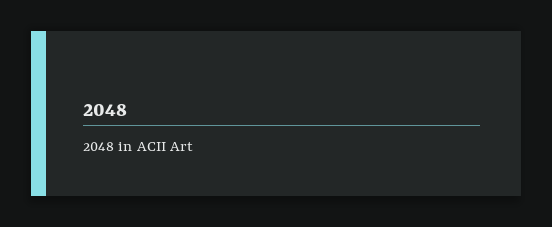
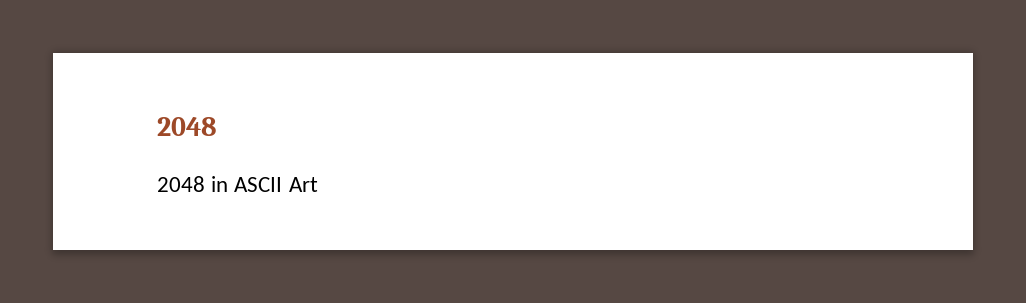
- 2048 in ACII Art
+ 2048 in ASCII Art

